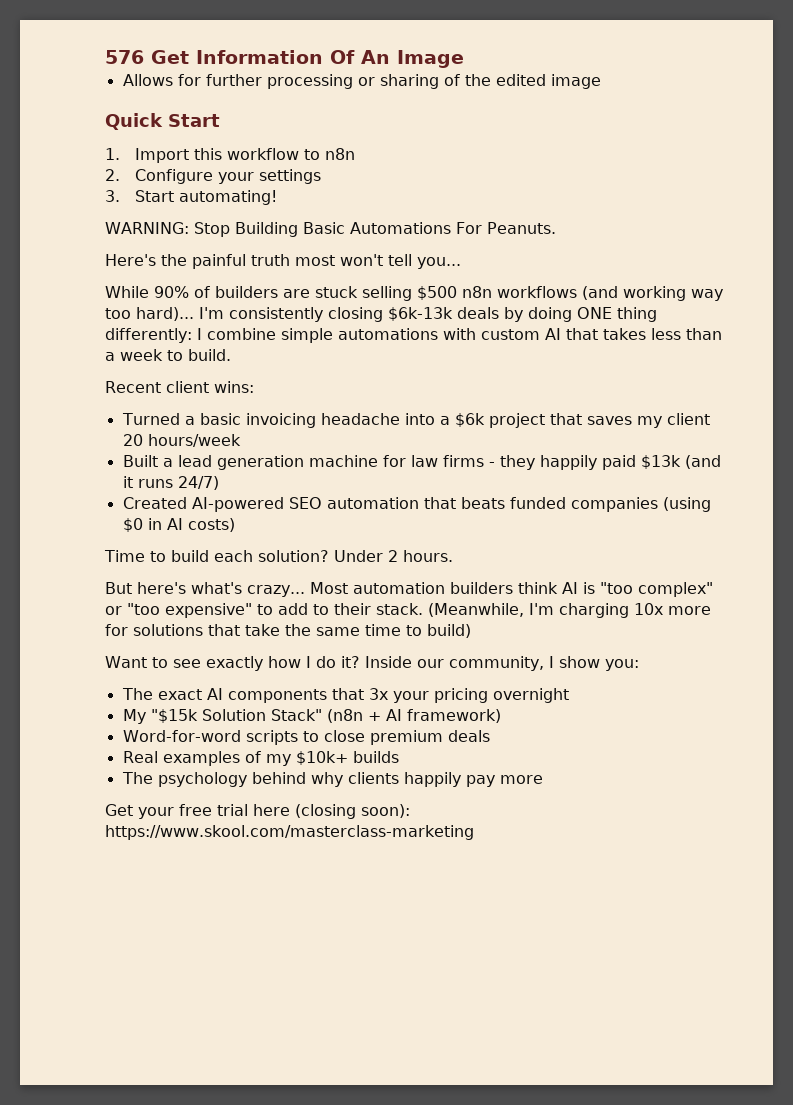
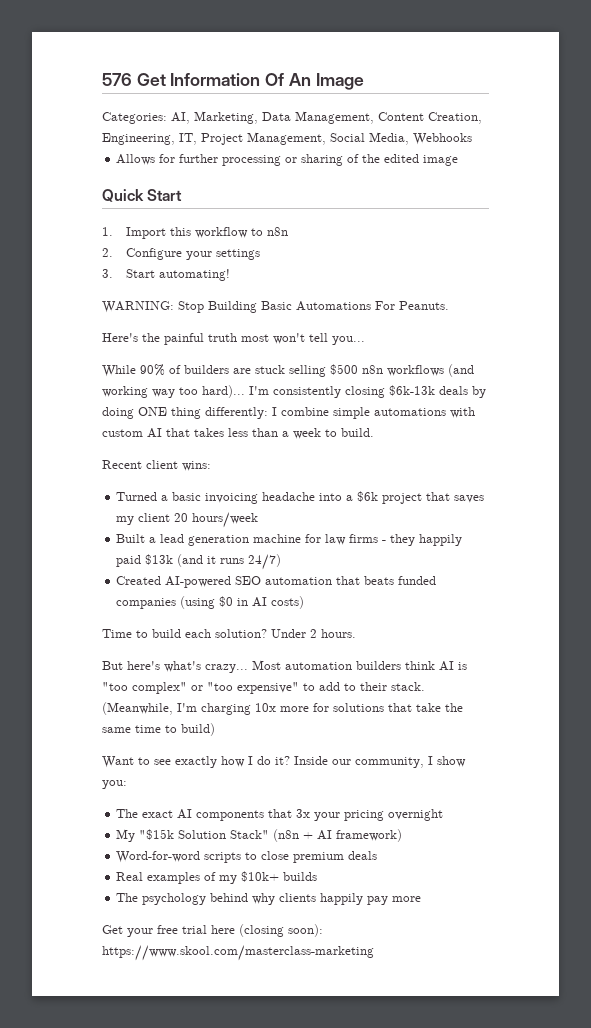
+ Categories: AI, Marketing, Data Management, Content Creation, Engineering, IT, Project Management, Social Media, Webhooks

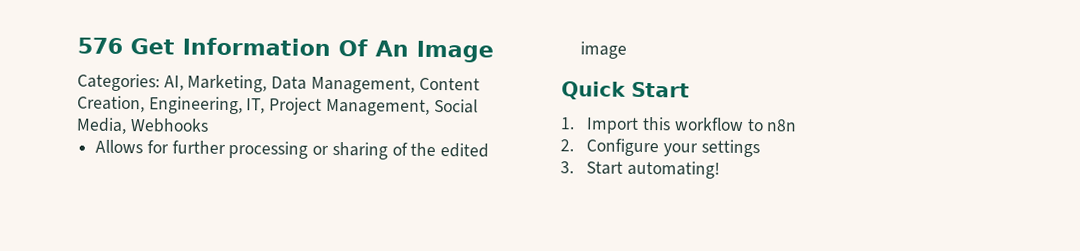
- WARNING: Stop Building Basic Automations For Peanuts.
- Here's the painful truth most won't tell you...
- While 90% of builders are stuck selling $500 n8n workflows (and working way too hard)... I'm consistently closing $6k-13k deals by doing ONE thing differently: I combine simple automations with custom AI that takes less than a week to build.
- Recent client wins:
- Turned a basic invoicing headache into a $6k project that saves my client 20 hours/week
- Built a lead generation machine for law firms - they happily paid $13k (and it runs 24/7)
- Created AI-powered SEO automation that beats funded companies (using $0 in AI costs)
- Time to build each solution? Under 2 hours.
- But here's what's crazy... Most automation builders think AI is "too complex" or "too expensive" to add to their stack. (Meanwhile, I'm charging 10x more for solutions that take the same time to build)
- Want to see exactly how I do it? Inside our community, I show you:
- The exact AI components that 3x your pricing overnight
- My "$15k Solution Stack" (n8n + AI framework)
- Word-for-word scripts to close premium deals
- Real examples of my $10k+ builds
- The psychology behind why clients happily pay more
- Get your free trial here (closing soon): https://www.skool.com/masterclass-marketing

